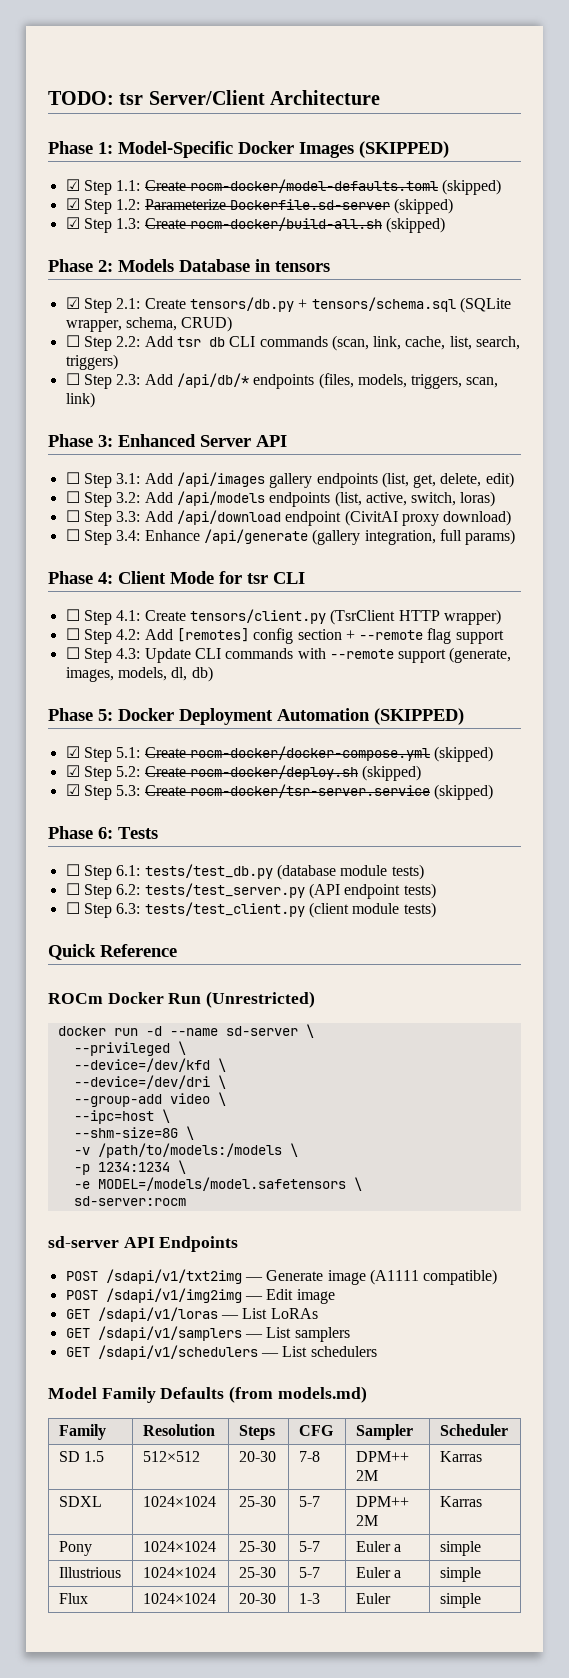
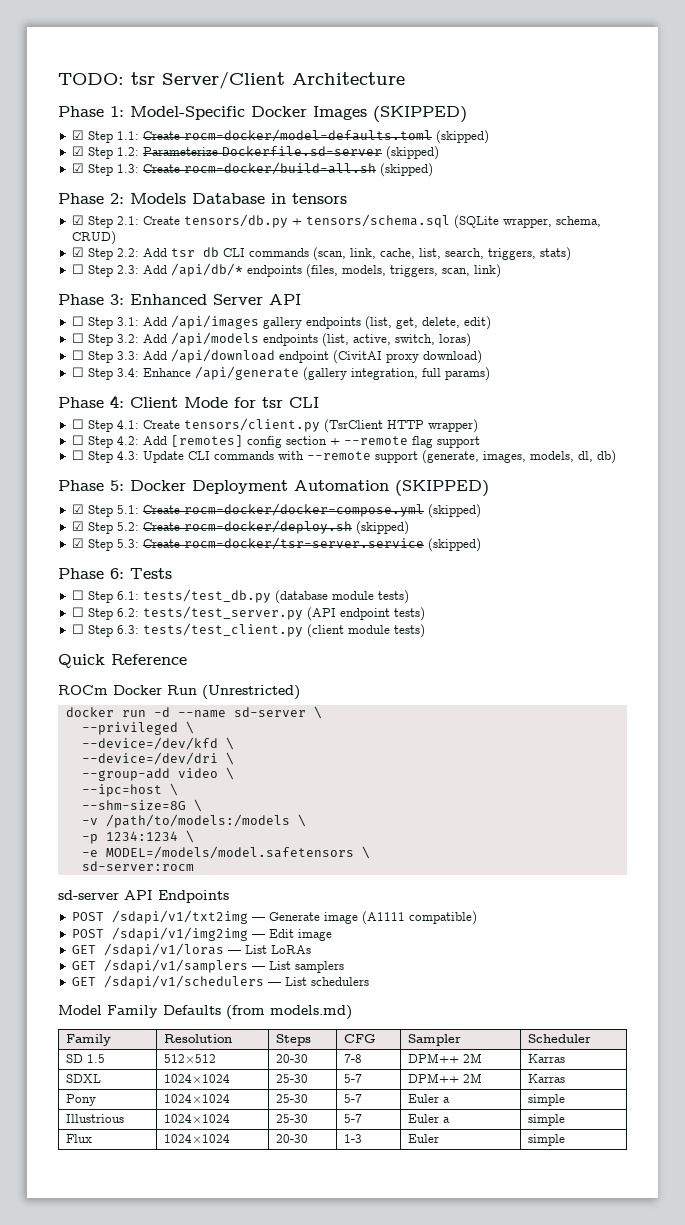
- ☐ Step 2.2: Add tsr db CLI commands (scan, link, cache, list, search, triggers)
+ ☑ Step 2.2: Add tsr db CLI commands (scan, link, cache, list, search, triggers, stats)

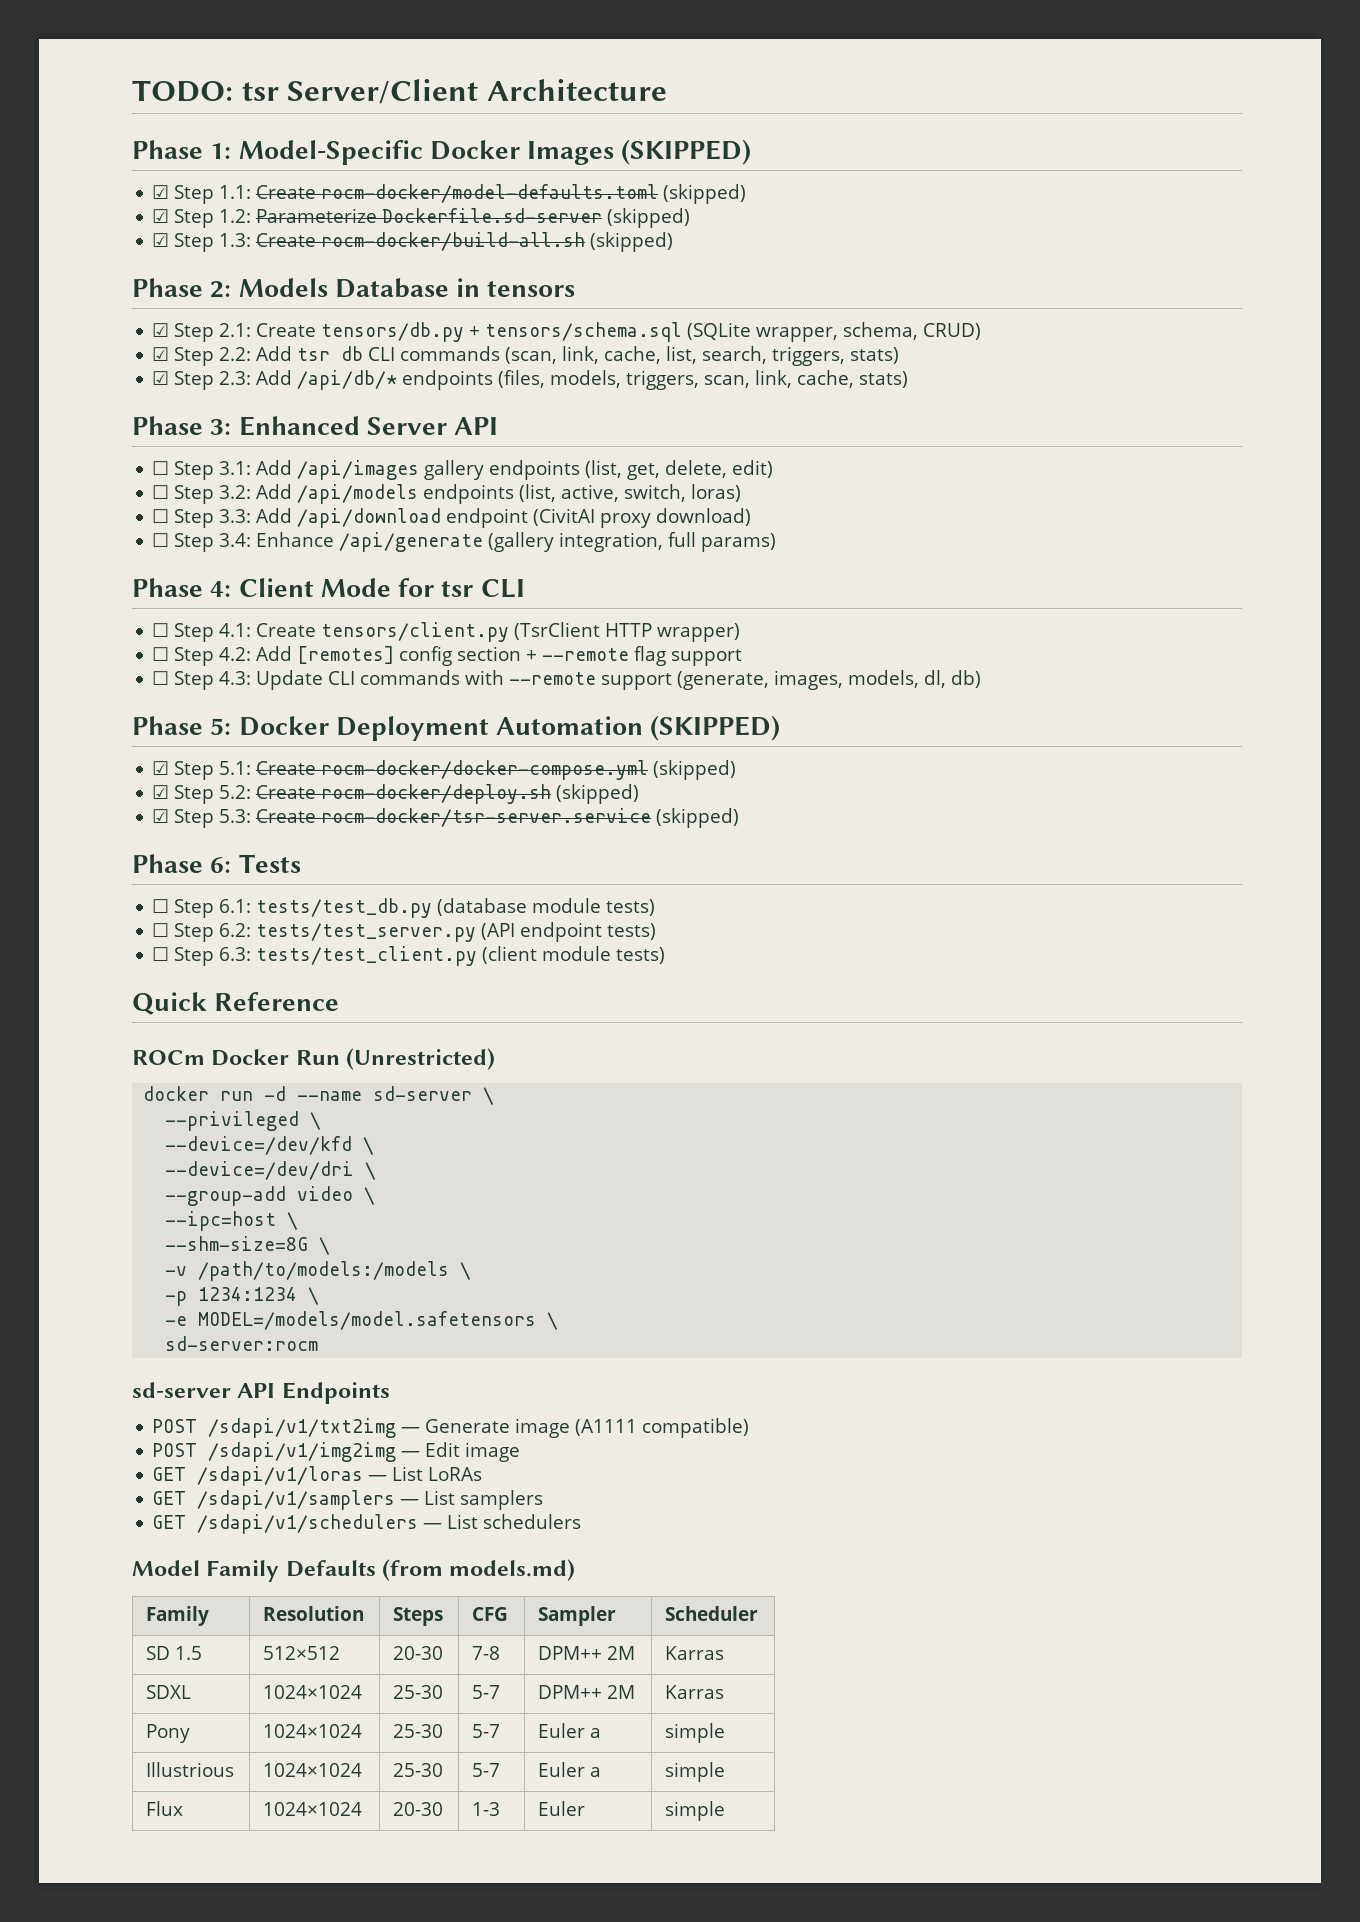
- ☐ Step 2.3: Add /api/db/* endpoints (files, models, triggers, scan, link)
+ ☑ Step 2.3: Add /api/db/* endpoints (files, models, triggers, scan, link, cache, stats)

